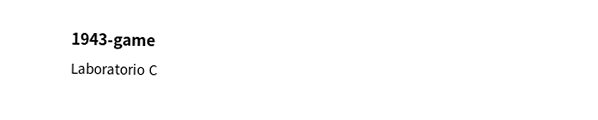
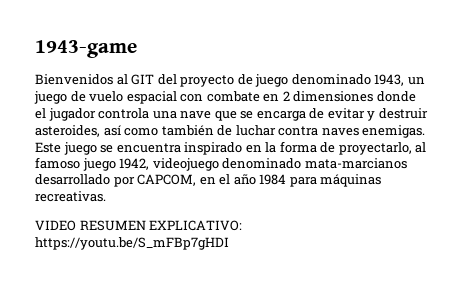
- Laboratorio C
+ Bienvenidos al GIT del proyecto de juego denominado 1943, un juego de vuelo espacial con combate en 2 dimensiones donde el jugador controla una nave que se encarga de evitar y destruir asteroides, así como también de luchar contra naves enemigas. Este juego se encuentra inspirado en la forma de proyectarlo, al famoso juego 1942, videojuego denominado mata-marcianos desarrollado por CAPCOM, en el año 1984 para máquinas recreativas.
+ VIDEO RESUMEN EXPLICATIVO: https://youtu.be/S_mFBp7gHDI

